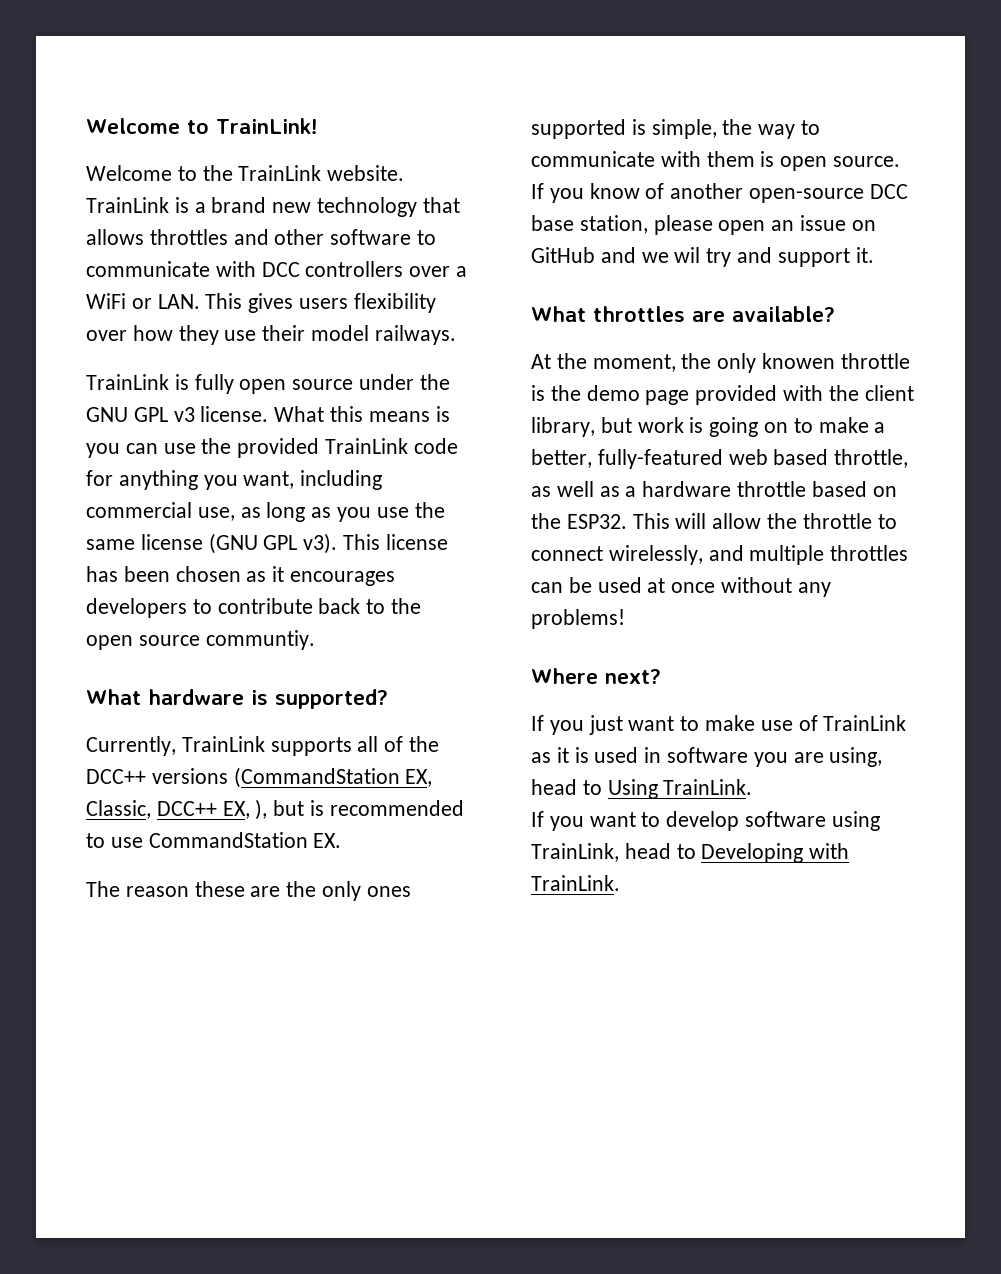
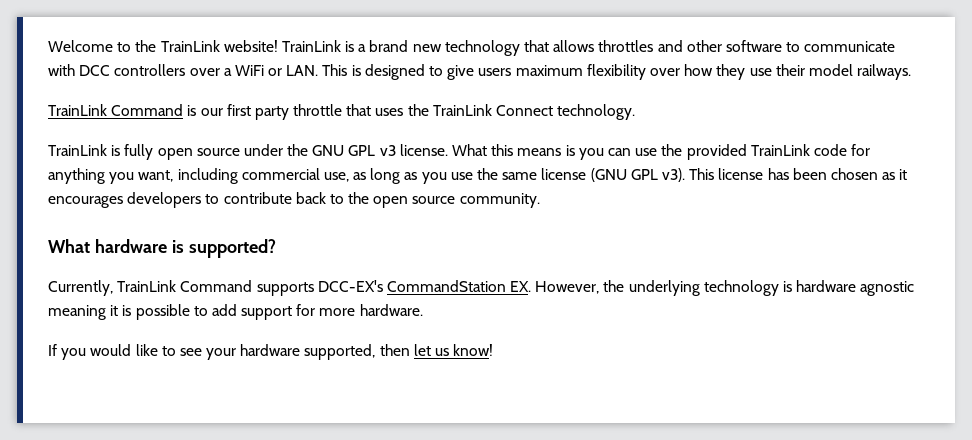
- Welcome to TrainLink!
- Welcome to the TrainLink website.
+ Welcome to the TrainLink website!
- TrainLink is a brand new technology that allows throttles and other software to communicate with DCC controllers over a WiFi or LAN. This gives users flexibility over how they use their model railways.
+ TrainLink is a brand new technology that allows throttles and other software to communicate with DCC controllers over a WiFi or LAN. This is designed to give users maximum flexibility over how they use their model railways.
+ TrainLink Command is our first party throttle that uses the TrainLink Connect technology.
- This license has been chosen as it encourages developers to contribute back to the open source communtiy.
+ This license has been chosen as it encourages developers to contribute back to the open source community.
- Currently, TrainLink supports all of the DCC++ versions (CommandStation EX, Classic, DCC++ EX, ), but is recommended to use CommandStation EX.
- The reason these are the only ones supported is simple, the way to communicate with them is open source. If you know of another open-source DCC base station, please open an issue on GitHub and we wil try and support it.
- What throttles are available?
- At the moment, the only knowen throttle is the demo page provided with the client library, but work is going on to make a better, fully-featured web based throttle, as well as a hardware throttle based on the ESP32. This will allow the throttle to connect wirelessly, and multiple throttles can be used at once without any problems!
- Where next?
- If you just want to make use of TrainLink as it is used in software you are using, head to Using TrainLink.
- If you want to develop software using TrainLink, head to Developing with TrainLink.
+ Currently, TrainLink Command supports DCC-EX's CommandStation EX. However, the underlying technology is hardware agnostic meaning it is possible to add support for more hardware.
+ If you would like to see your hardware supported, then let us know!

